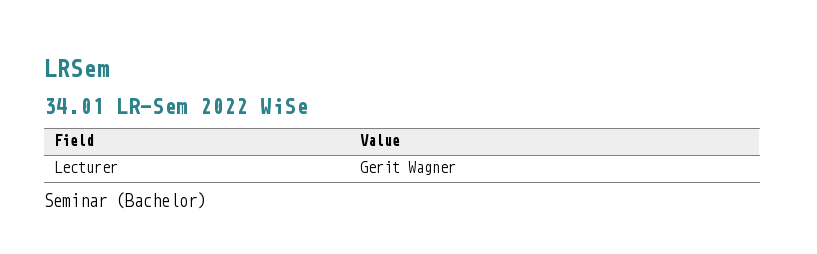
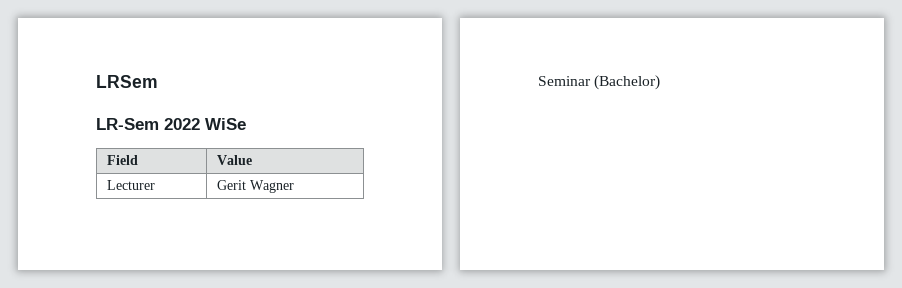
- 34.01 LR-Sem 2022 WiSe
+ LR-Sem 2022 WiSe

